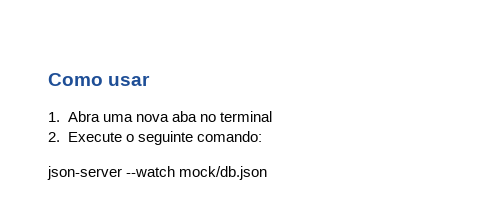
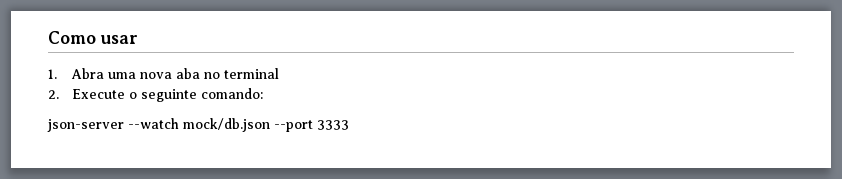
- json-server --watch mock/db.json
+ json-server --watch mock/db.json --port 3333

